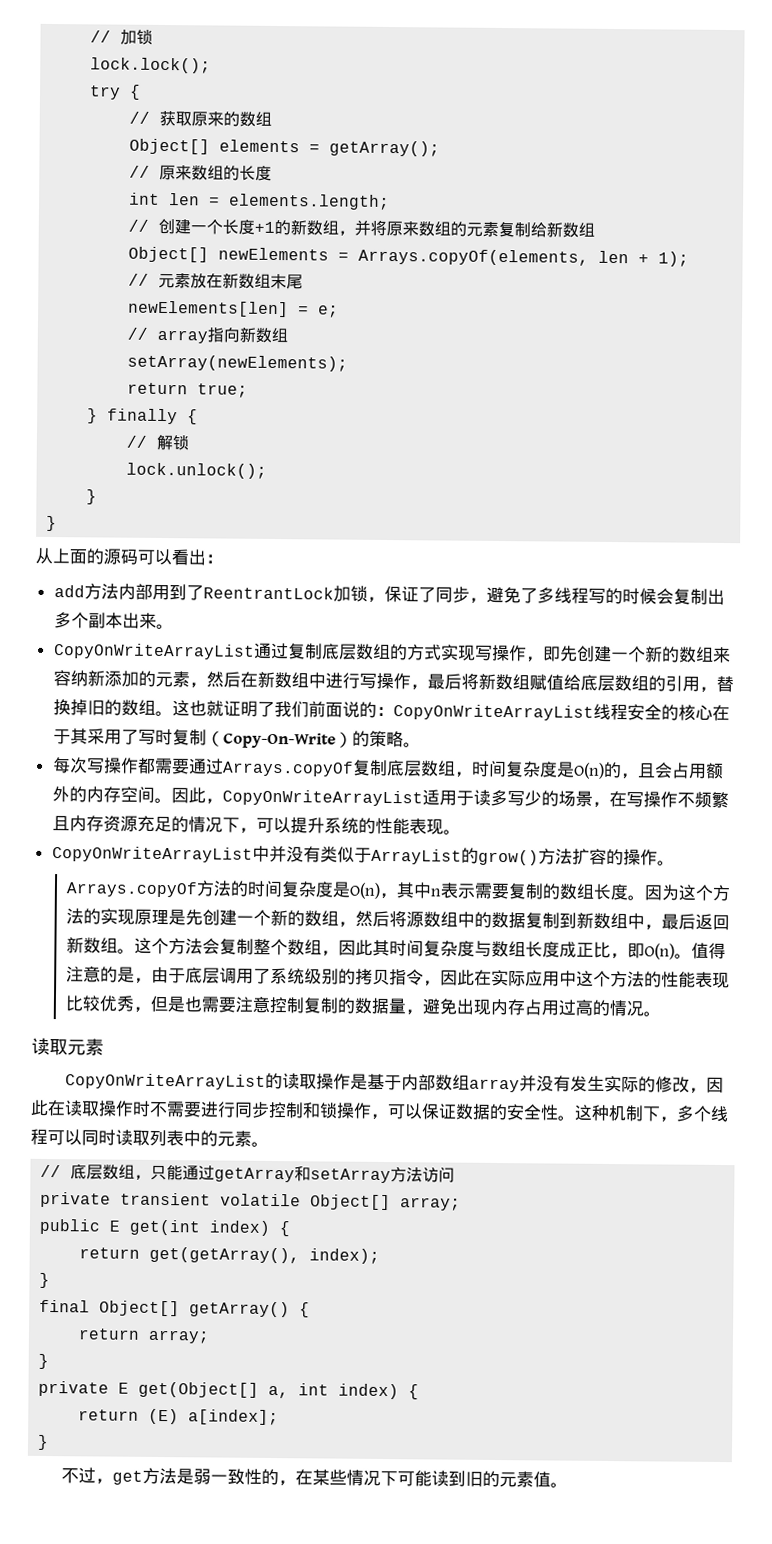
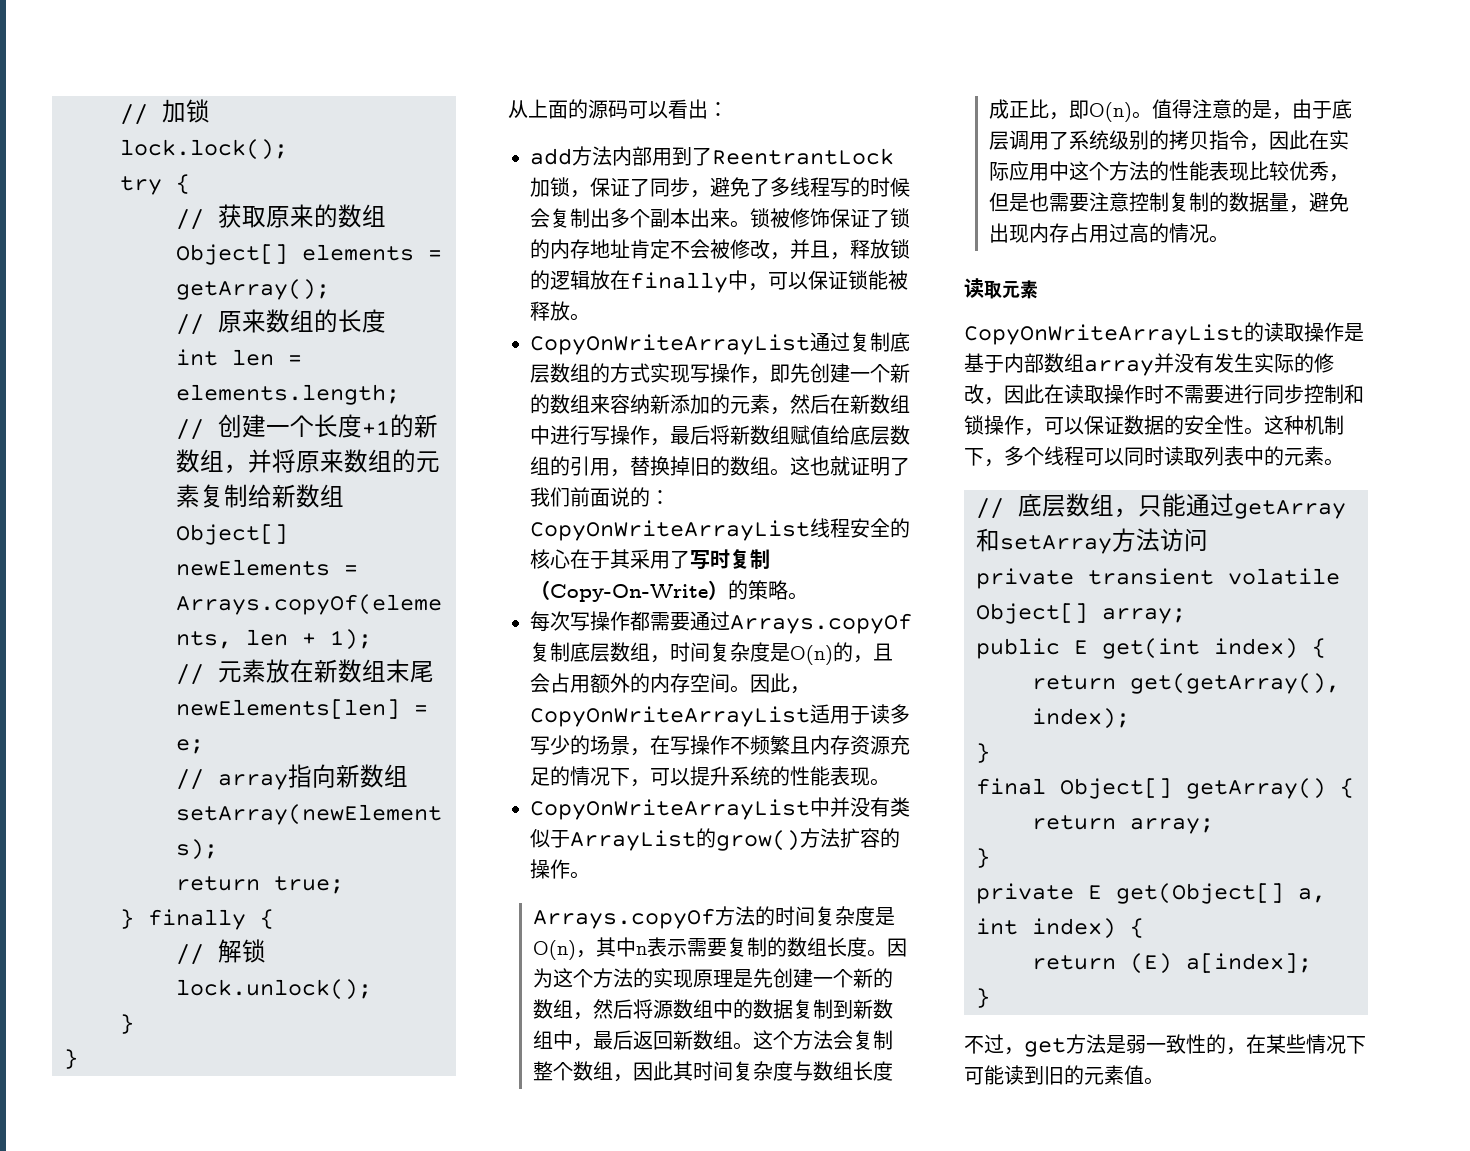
+ 锁被修饰保证了锁的内存地址肯定不会被修改，并且，释放锁的逻辑放在finally中，可以保证锁能被释放。

